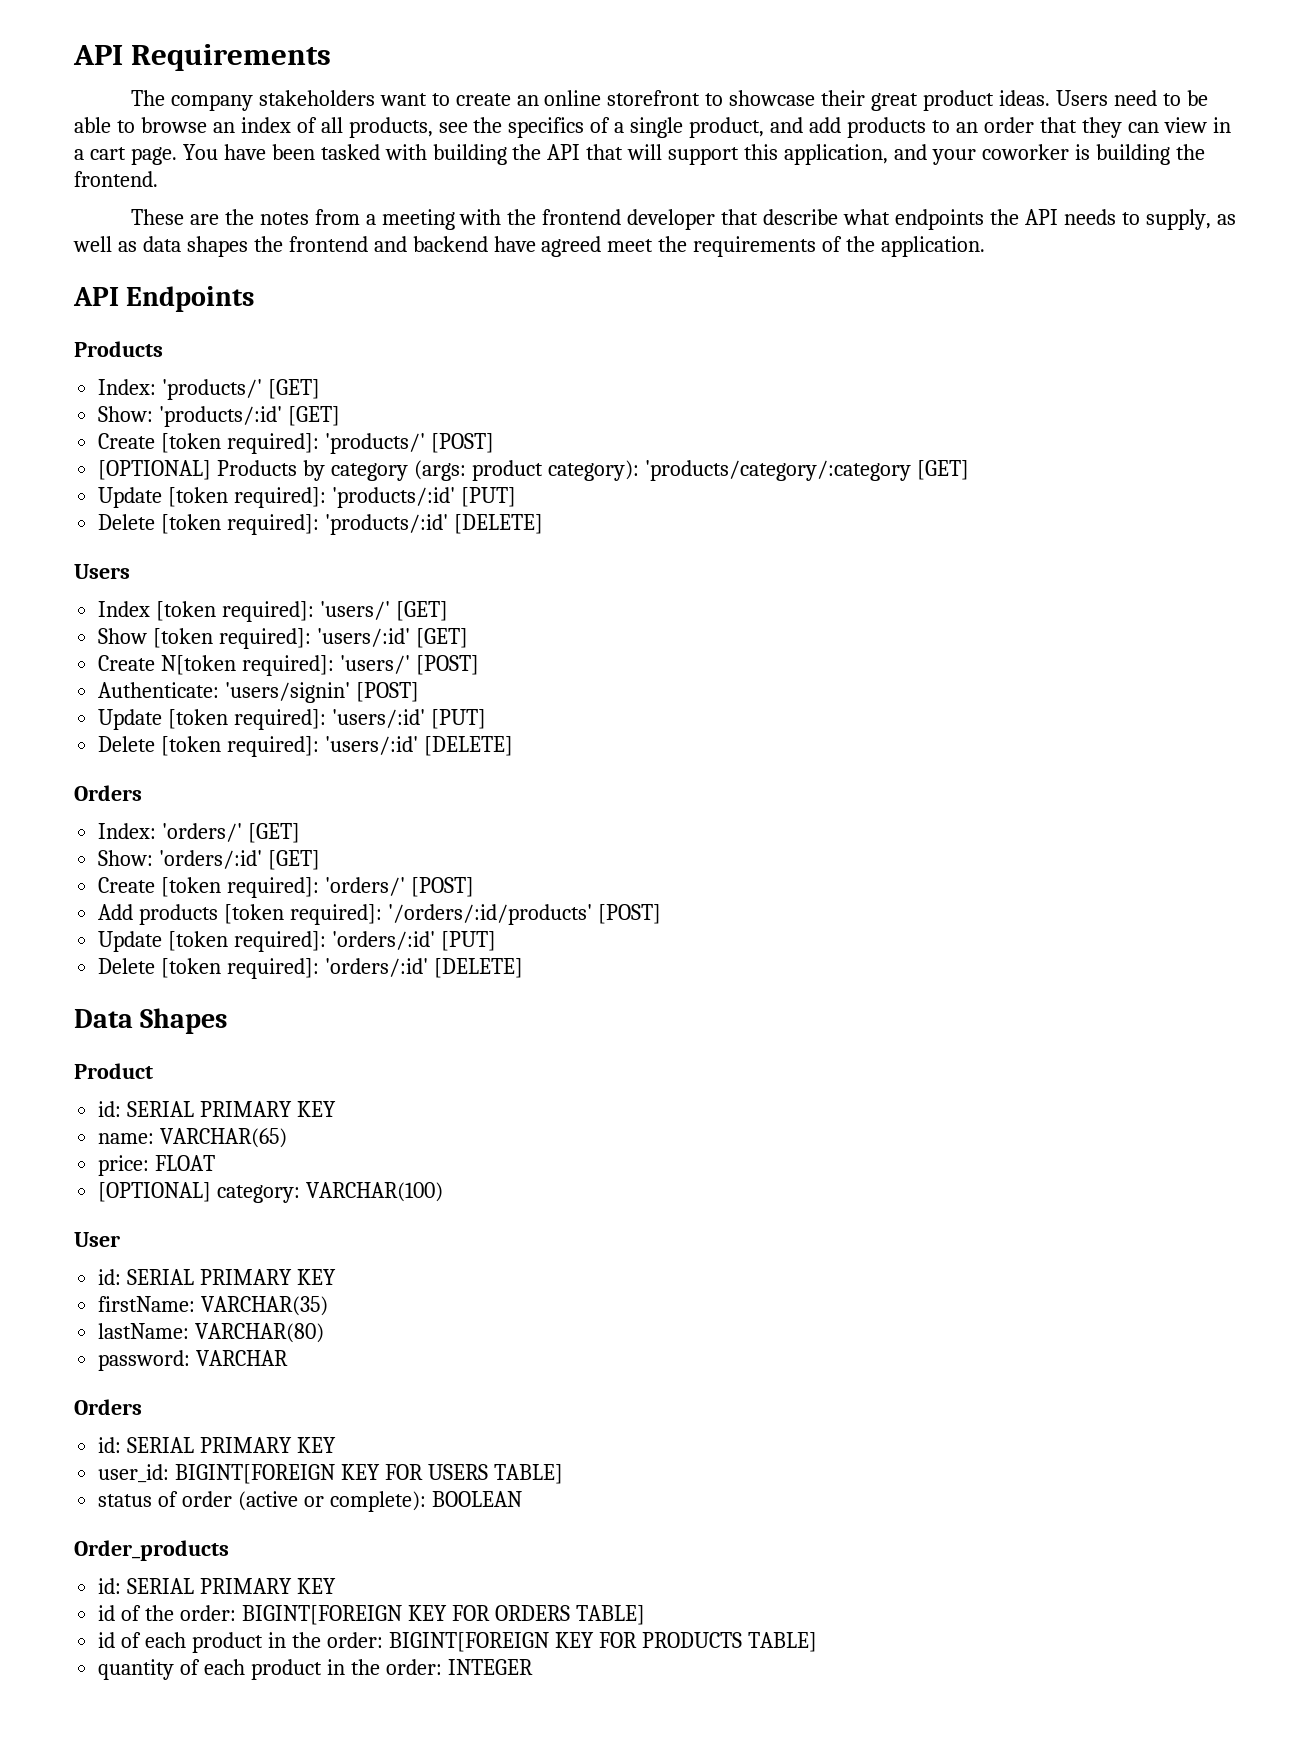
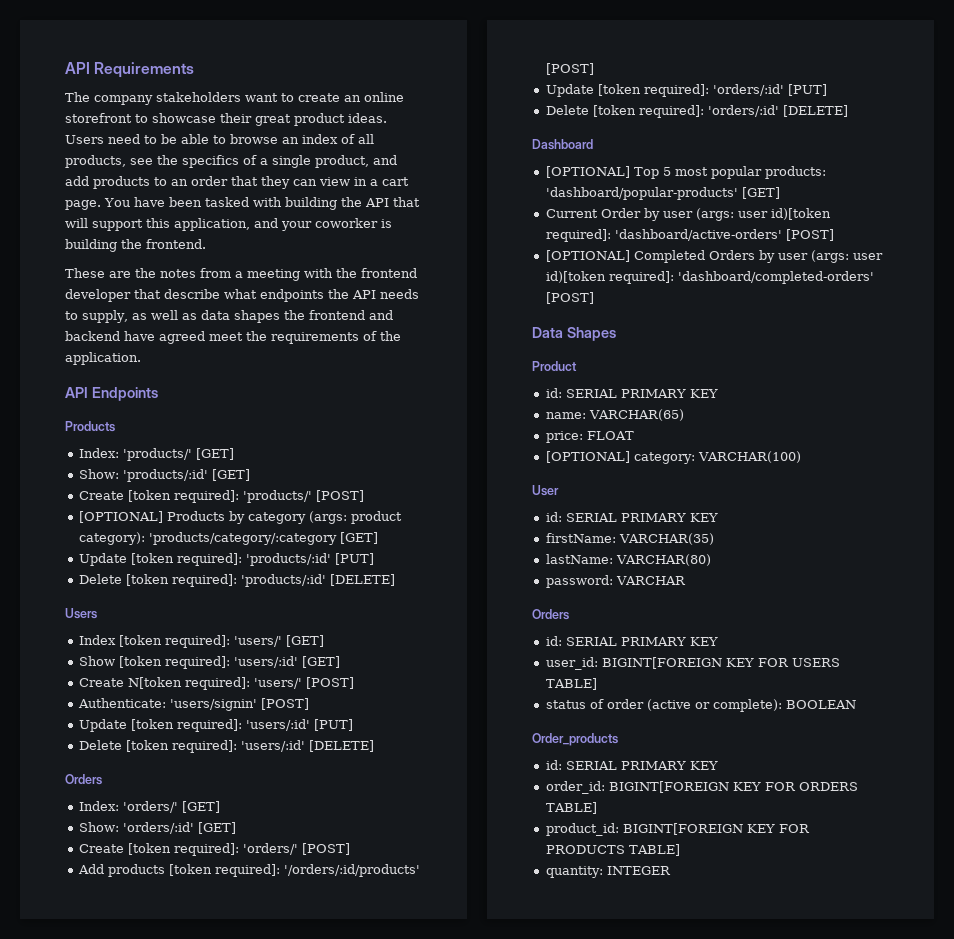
+ Dashboard
+ [OPTIONAL] Top 5 most popular products: 'dashboard/popular-products' [GET]
+ Current Order by user (args: user id)[token required]: 'dashboard/active-orders' [POST]
+ [OPTIONAL] Completed Orders by user (args: user id)[token required]: 'dashboard/completed-orders' [POST]
- id of the order: BIGINT[FOREIGN KEY FOR ORDERS TABLE]
+ order_id: BIGINT[FOREIGN KEY FOR ORDERS TABLE]
- id of each product in the order: BIGINT[FOREIGN KEY FOR PRODUCTS TABLE]
+ product_id: BIGINT[FOREIGN KEY FOR PRODUCTS TABLE]
- quantity of each product in the order: INTEGER
+ quantity: INTEGER

